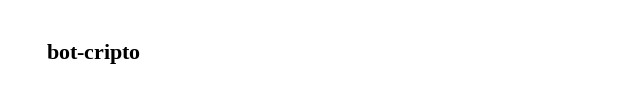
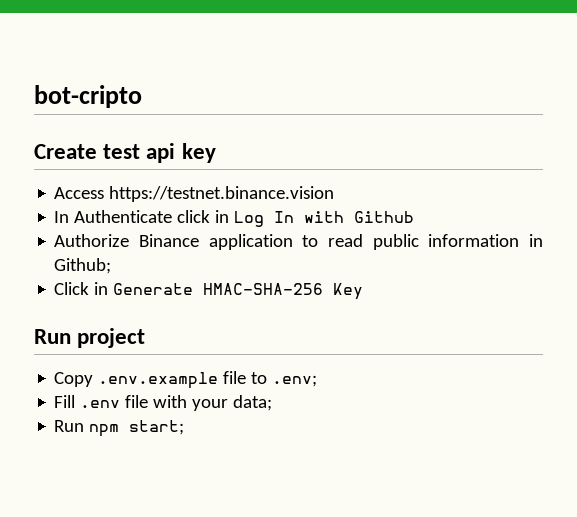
+ Create test api key
+ Access https://testnet.binance.vision
+ In Authenticate click in Log In with Github
+ Authorize Binance application to read public information in Github;
+ Click in Generate HMAC-SHA-256 Key
+ Run project
+ Copy .env.example file to .env;
+ Fill .env file with your data;
+ Run npm start;

